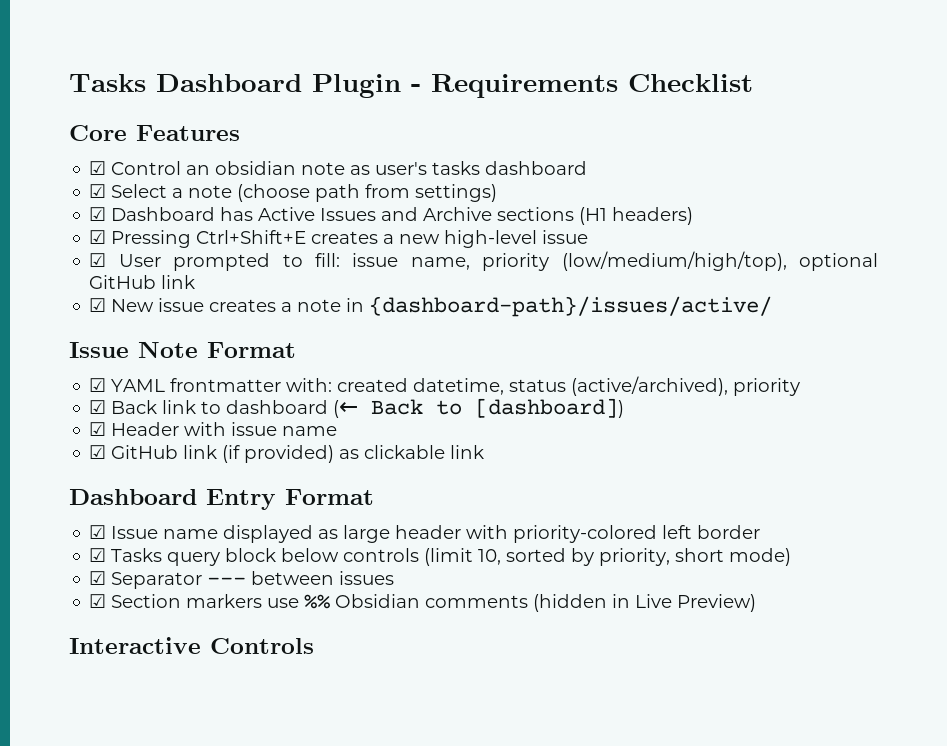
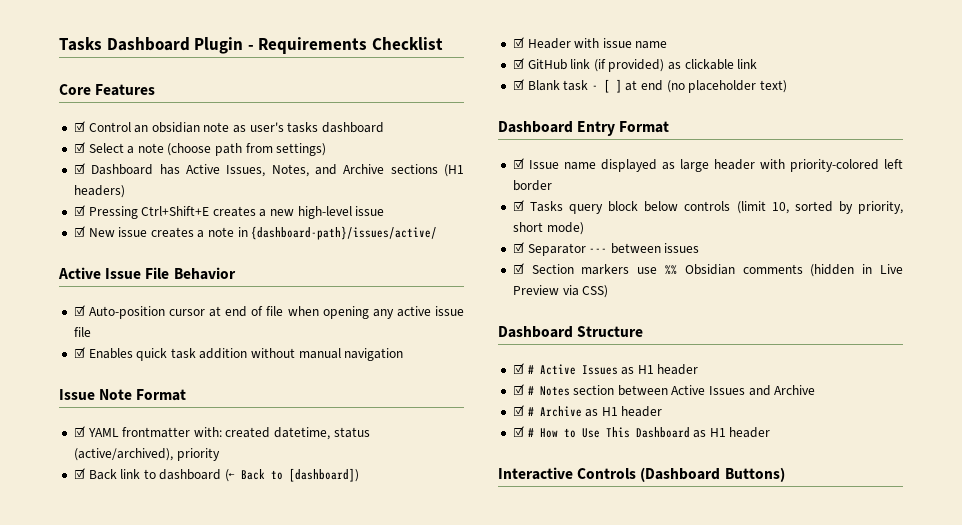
- ☑ Dashboard has Active Issues and Archive sections (H1 headers)
+ ☑ Dashboard has Active Issues, Notes, and Archive sections (H1 headers)
- ☑ User prompted to fill: issue name, priority (low/medium/high/top), optional GitHub link
+ Active Issue File Behavior
+ ☑ Auto-position cursor at end of file when opening any active issue file
+ ☑ Enables quick task addition without manual navigation
+ ☑ Blank task - [ ] at end (no placeholder text)
- ☑ Section markers use %% Obsidian comments (hidden in Live Preview)
+ ☑ Section markers use %% Obsidian comments (hidden in Live Preview via CSS)
+ Dashboard Structure
+ ☑ # Active Issues as H1 header
+ ☑ # Notes section between Active Issues and Archive
+ ☑ # Archive as H1 header
+ ☑ # How to Use This Dashboard as H1 header
- Interactive Controls
+ Interactive Controls (Dashboard Buttons)

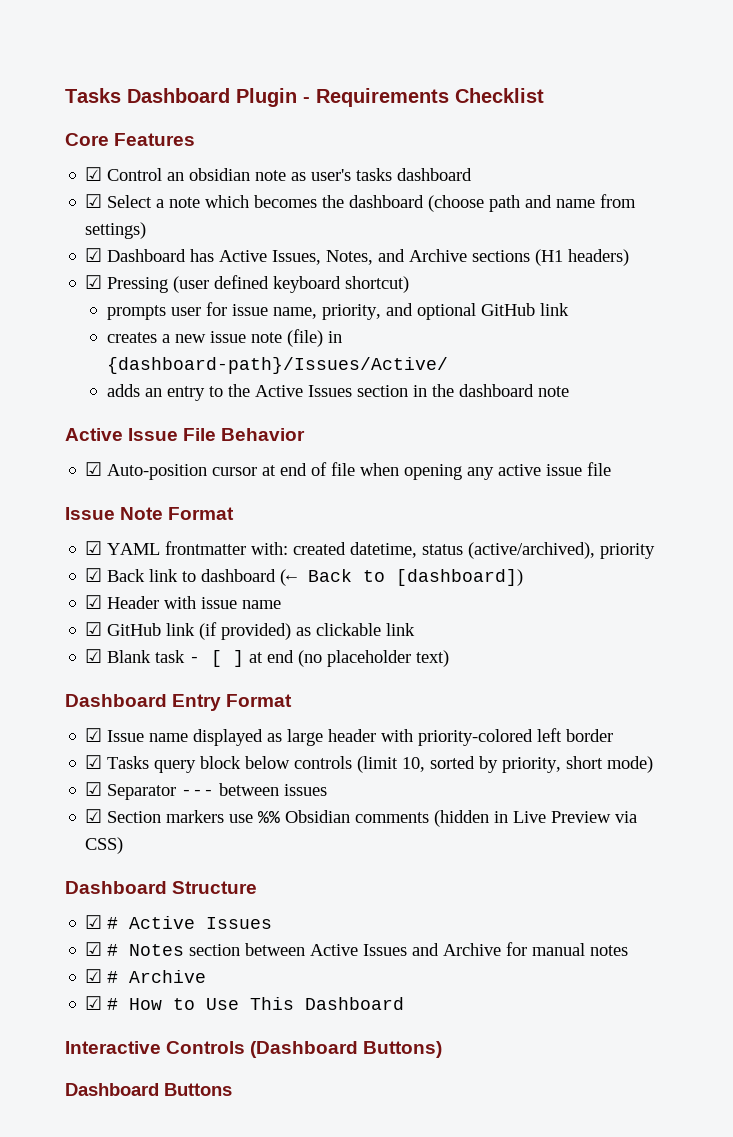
- ☑ Select a note (choose path from settings)
+ ☑ Select a note which becomes the dashboard (choose path and name from settings)
- ☑ Pressing Ctrl+Shift+E creates a new high-level issue
- ☑ New issue creates a note in {dashboard-path}/issues/active/
+ ☑ Pressing (user defined keyboard shortcut)
+ prompts user for issue name, priority, and optional GitHub link
+ creates a new issue note (file) in {dashboard-path}/Issues/Active/
+ adds an entry to the Active Issues section in the dashboard note
- ☑ Enables quick task addition without manual navigation
- ☑ # Active Issues as H1 header
+ ☑ # Active Issues
- ☑ # Notes section between Active Issues and Archive
+ ☑ # Notes section between Active Issues and Archive for manual notes
- ☑ # Archive as H1 header
+ ☑ # Archive
- ☑ # How to Use This Dashboard as H1 header
+ ☑ # How to Use This Dashboard
+ Dashboard Buttons

